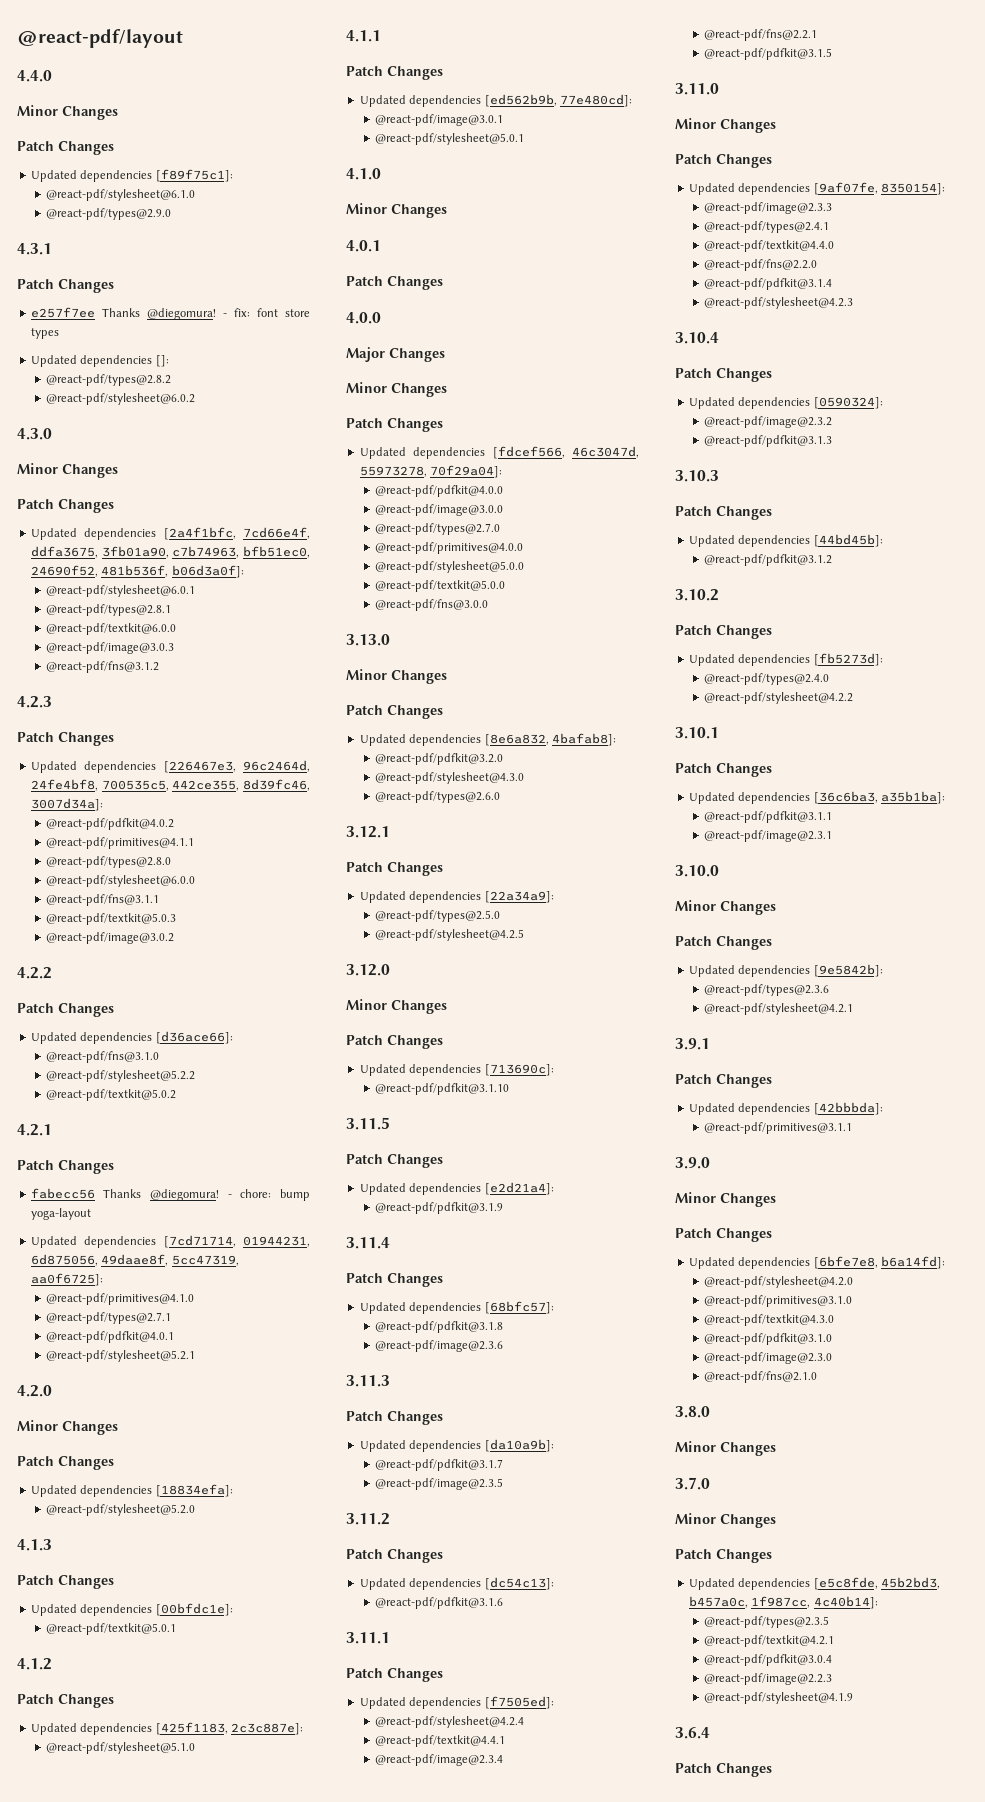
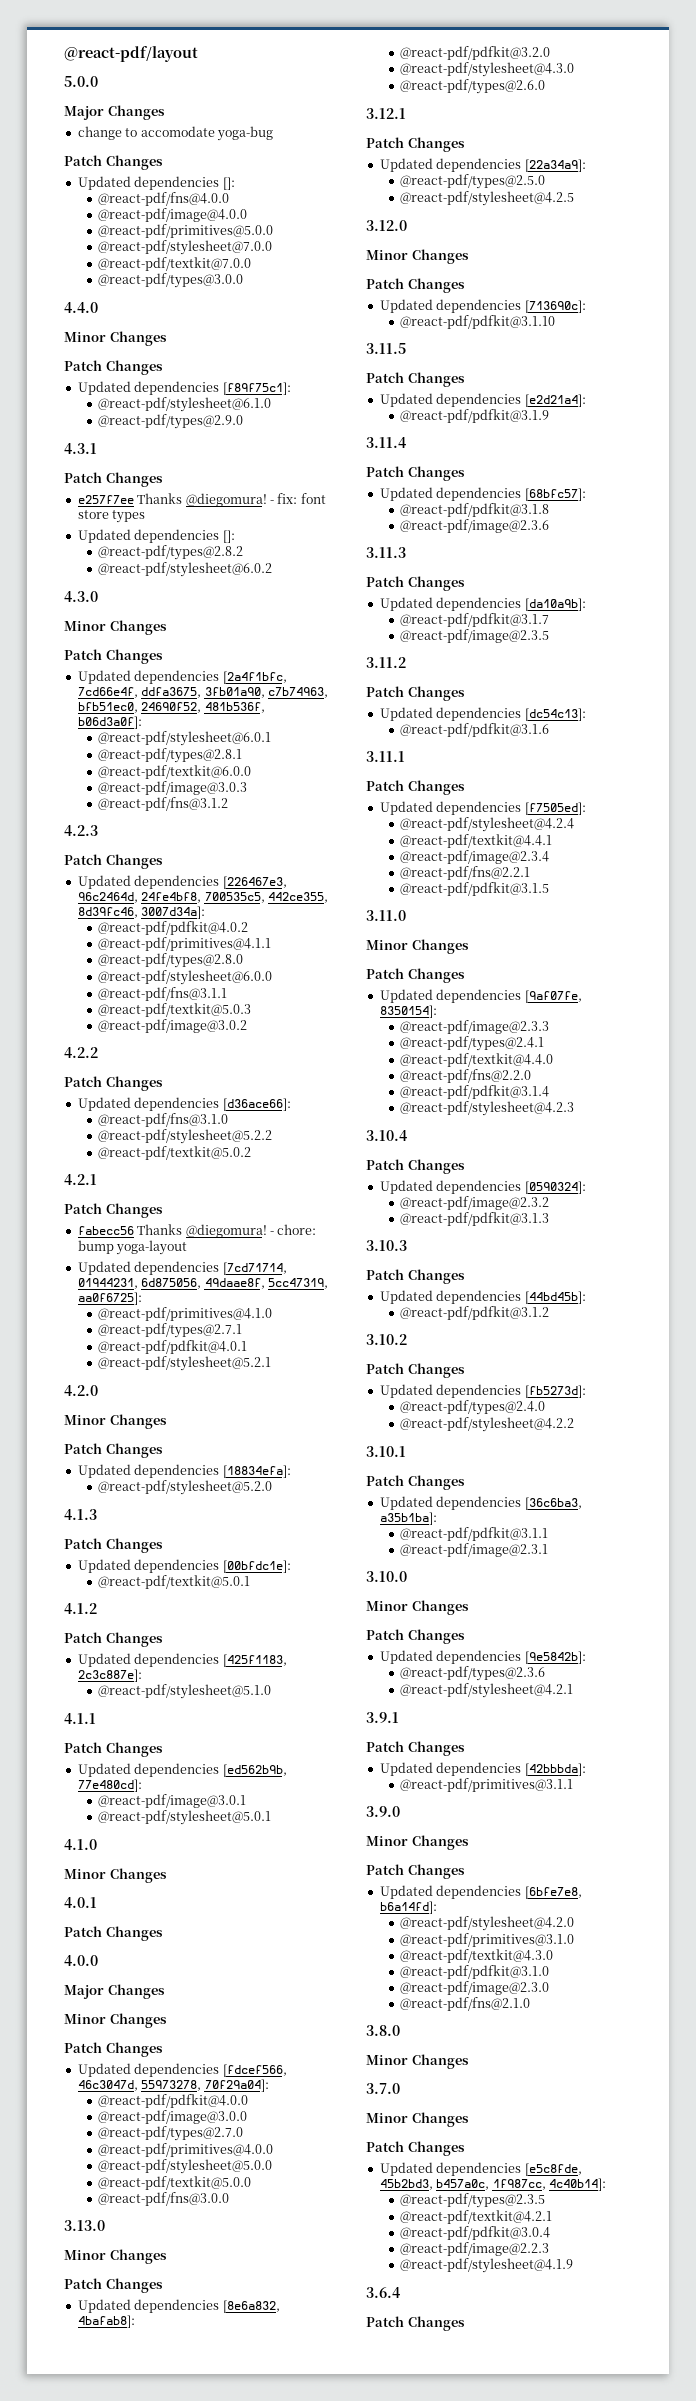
+ 5.0.0
+ Major Changes
+ change to accomodate yoga-bug
+ Patch Changes
+ Updated dependencies []:
+ @react-pdf/fns@4.0.0
+ @react-pdf/image@4.0.0
+ @react-pdf/primitives@5.0.0
+ @react-pdf/stylesheet@7.0.0
+ @react-pdf/textkit@7.0.0
+ @react-pdf/types@3.0.0

